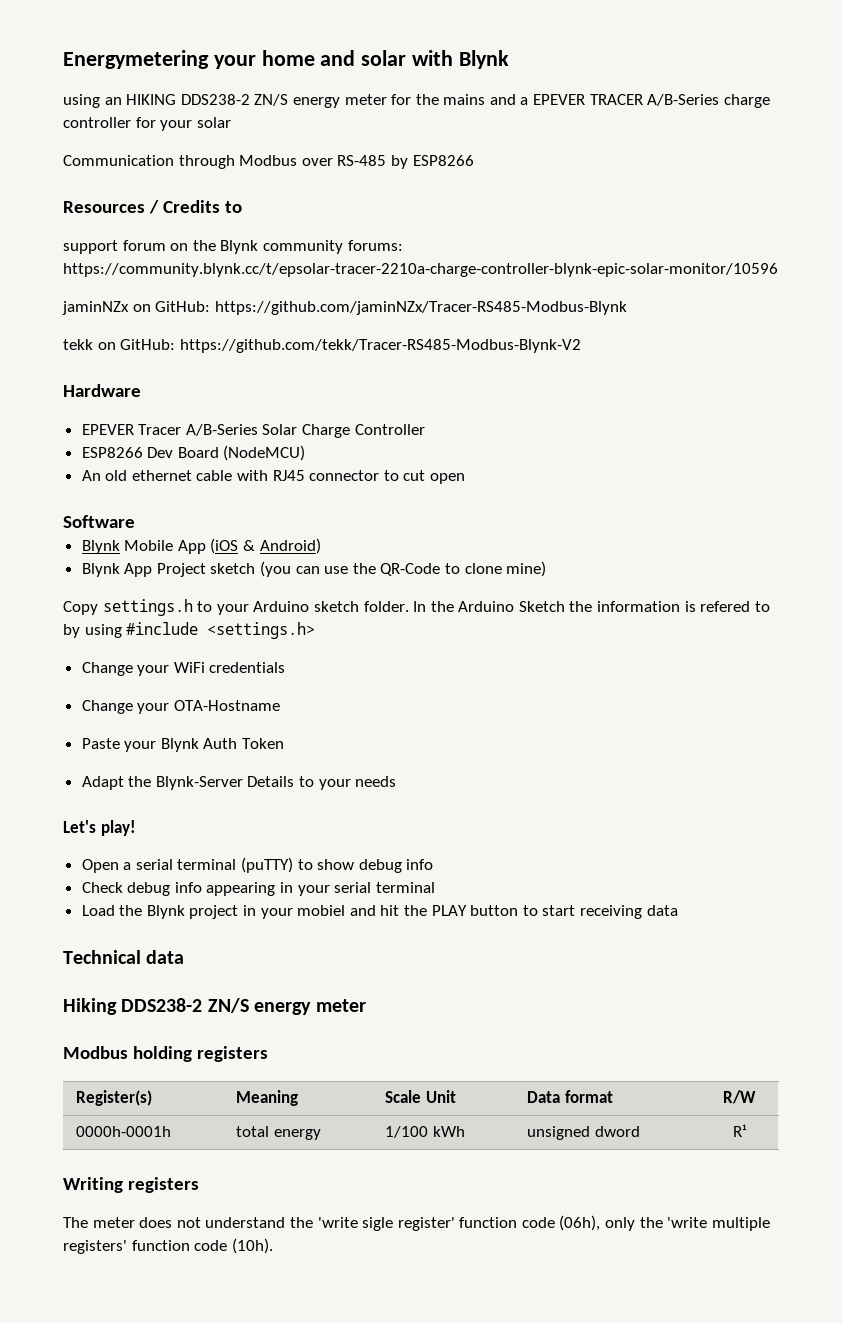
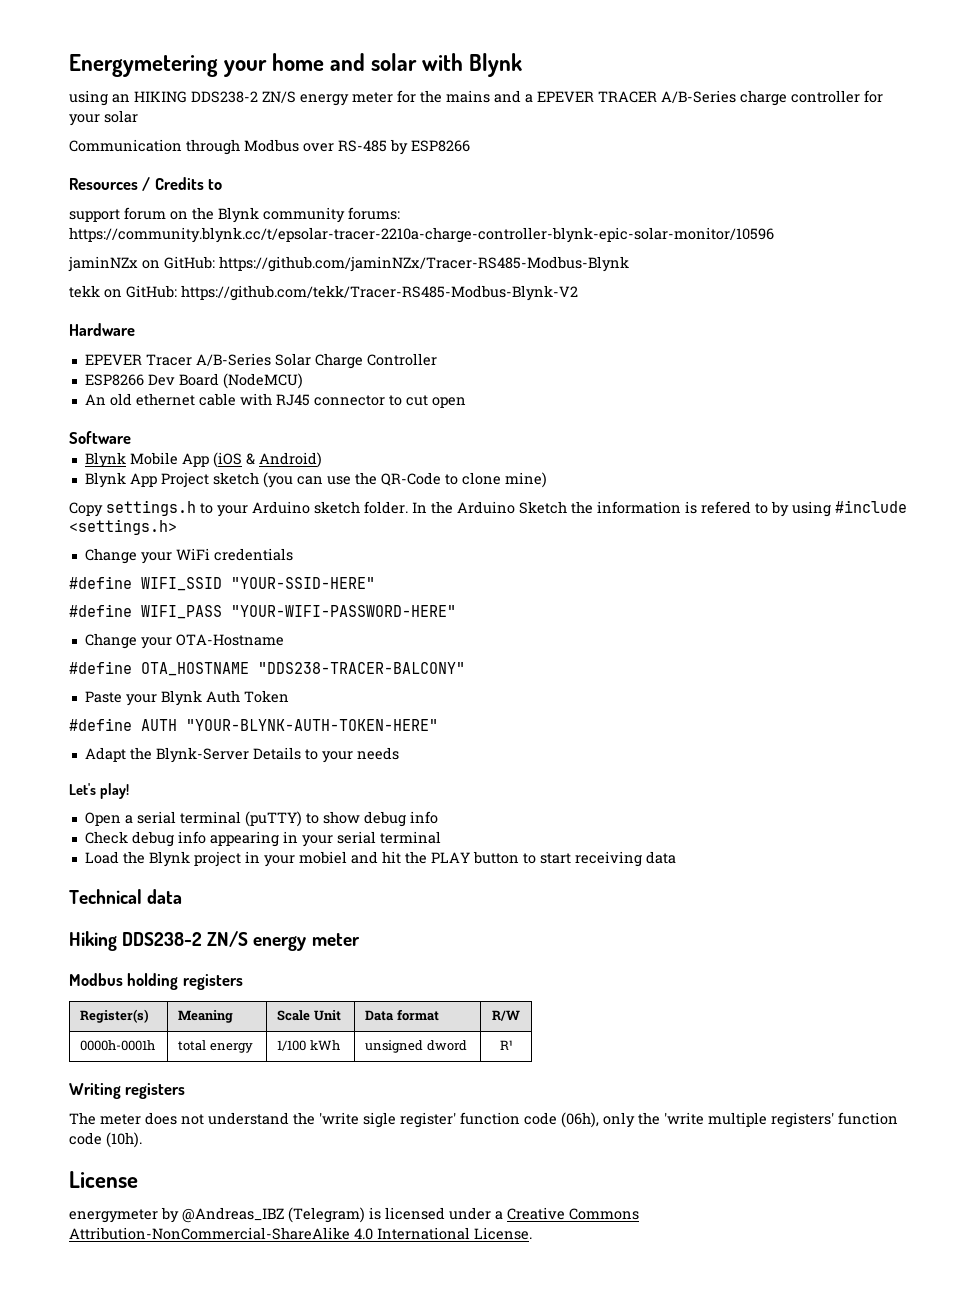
+ #define WIFI_SSID "YOUR-SSID-HERE"
+ #define WIFI_PASS "YOUR-WIFI-PASSWORD-HERE"
+ #define OTA_HOSTNAME "DDS238-TRACER-BALCONY"
+ #define AUTH "YOUR-BLYNK-AUTH-TOKEN-HERE"
+ License
+ energymeter by @Andreas_IBZ (Telegram) is licensed under a Creative Commons Attribution-NonCommercial-ShareAlike 4.0 International License.

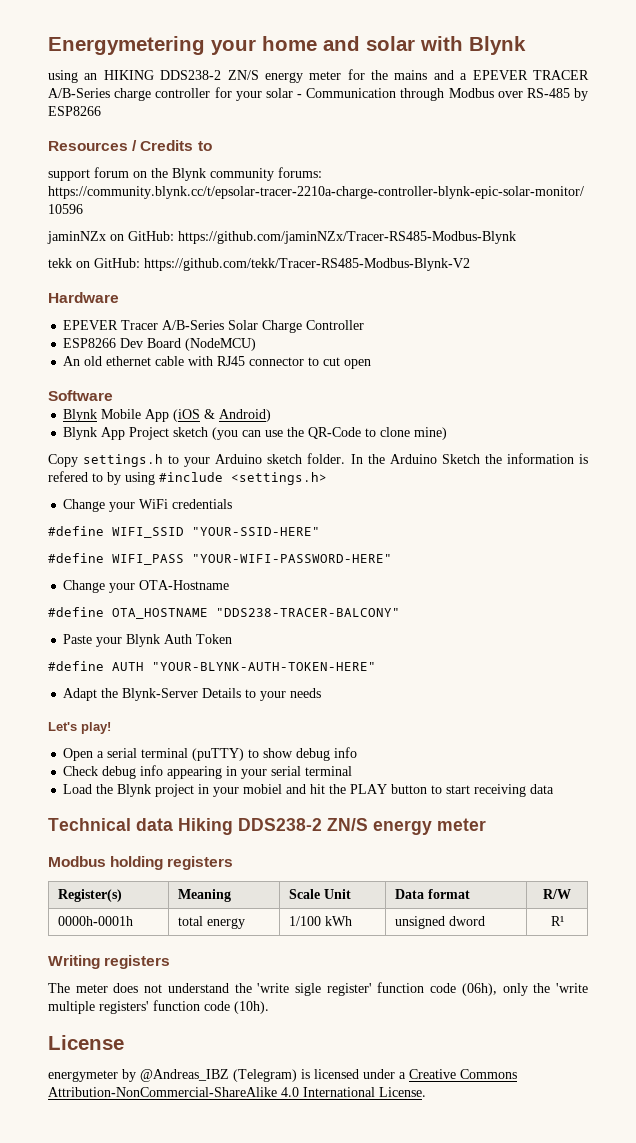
- using an HIKING DDS238-2 ZN/S energy meter for the mains and a EPEVER TRACER A/B-Series charge controller for your solar
- Communication through Modbus over RS-485 by ESP8266
+ using an HIKING DDS238-2 ZN/S energy meter for the mains and a EPEVER TRACER A/B-Series charge controller for your solar - Communication through Modbus over RS-485 by ESP8266
- Technical data
- Hiking DDS238-2 ZN/S energy meter
+ Technical data Hiking DDS238-2 ZN/S energy meter

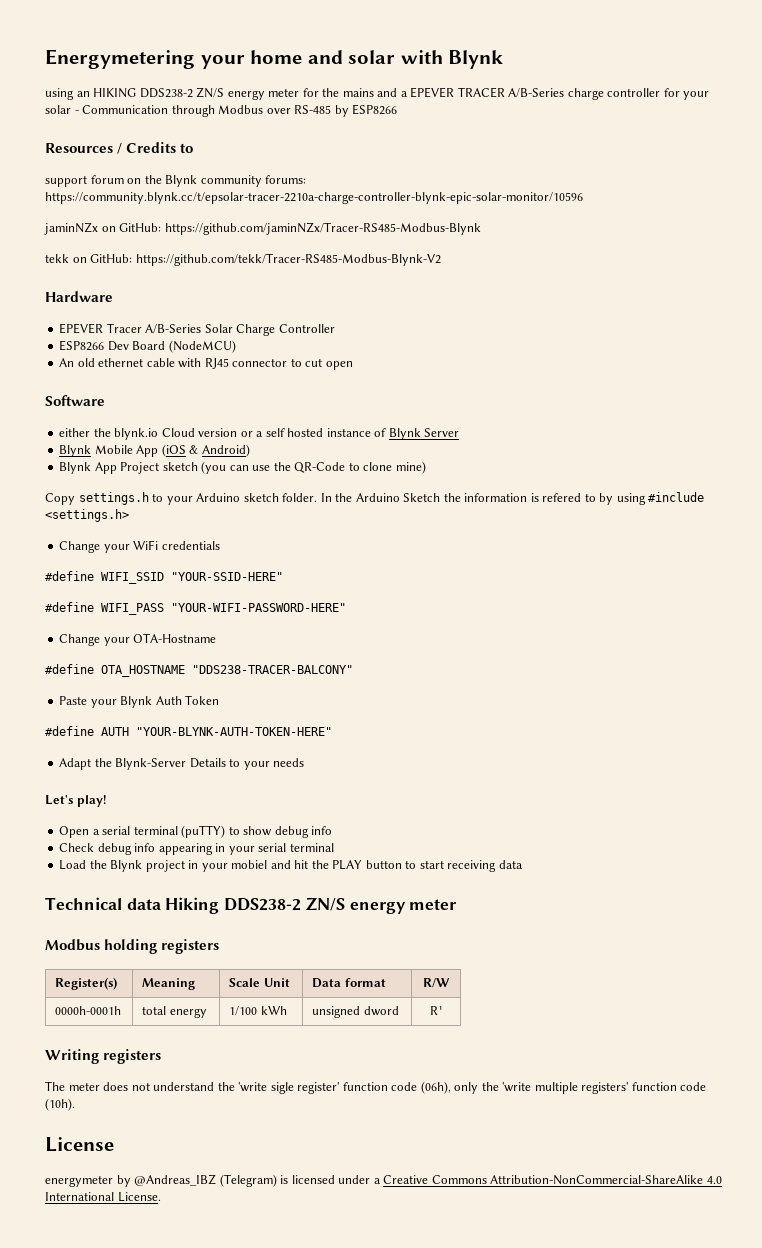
+ either the blynk.io Cloud version or a self hosted instance of Blynk Server

